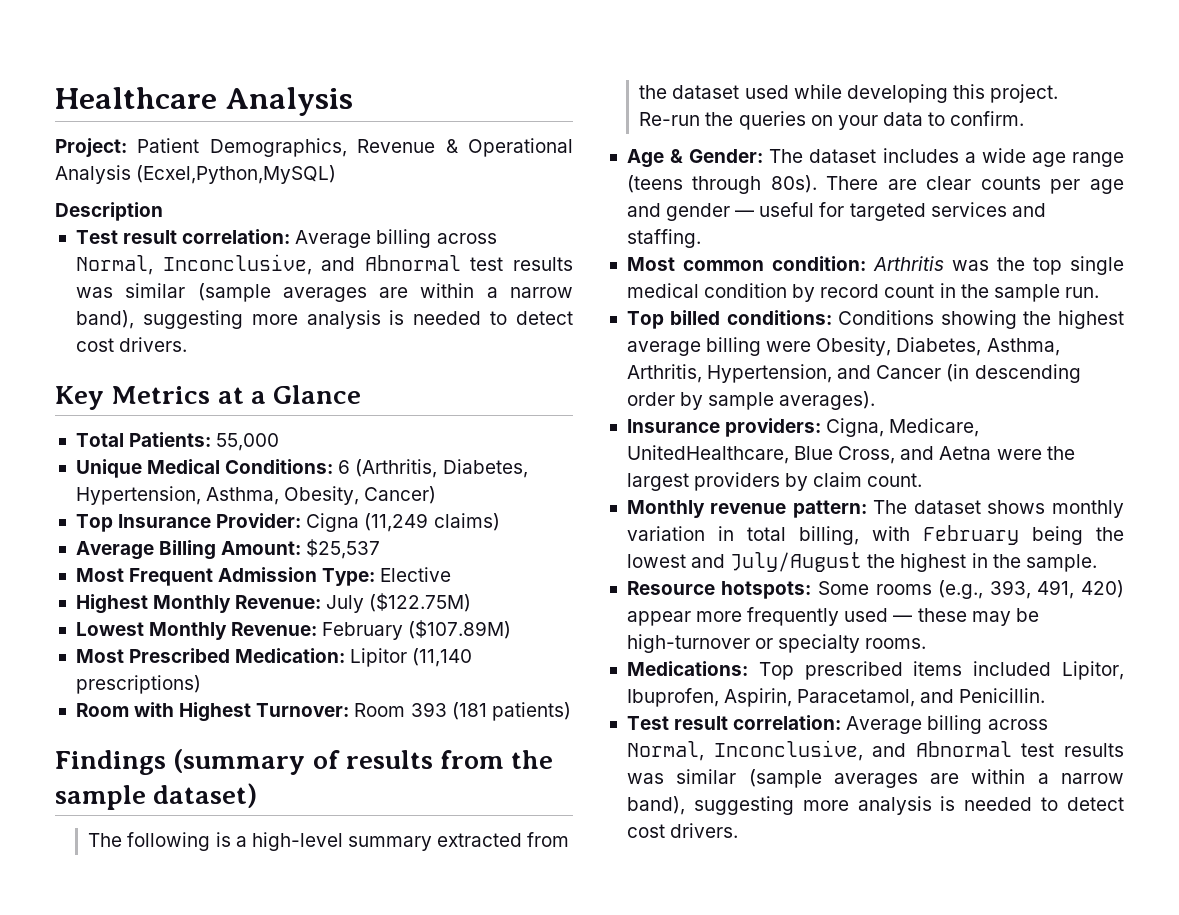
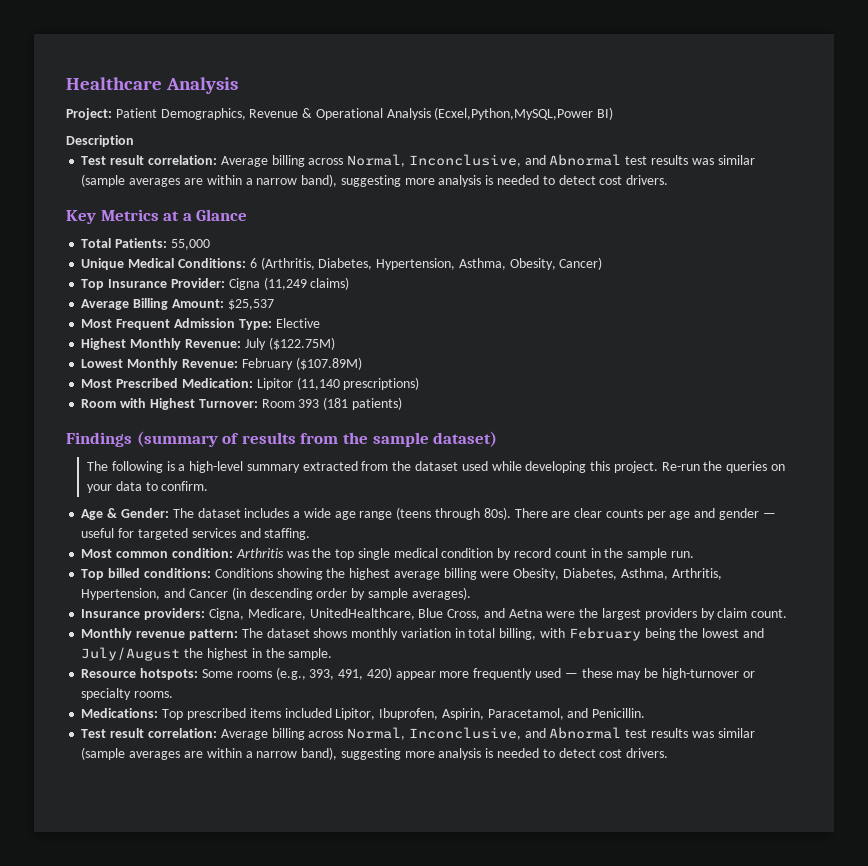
- Project: Patient Demographics, Revenue & Operational Analysis (Ecxel,Python,MySQL)
+ Project: Patient Demographics, Revenue & Operational Analysis (Ecxel,Python,MySQL,Power BI)

